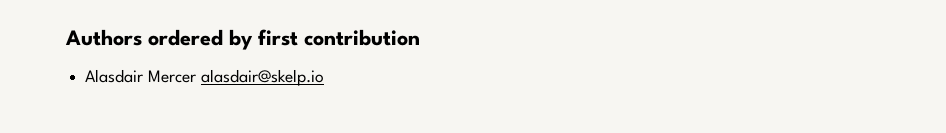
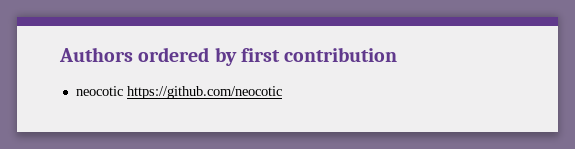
- Alasdair Mercer alasdair@skelp.io
+ neocotic https://github.com/neocotic

